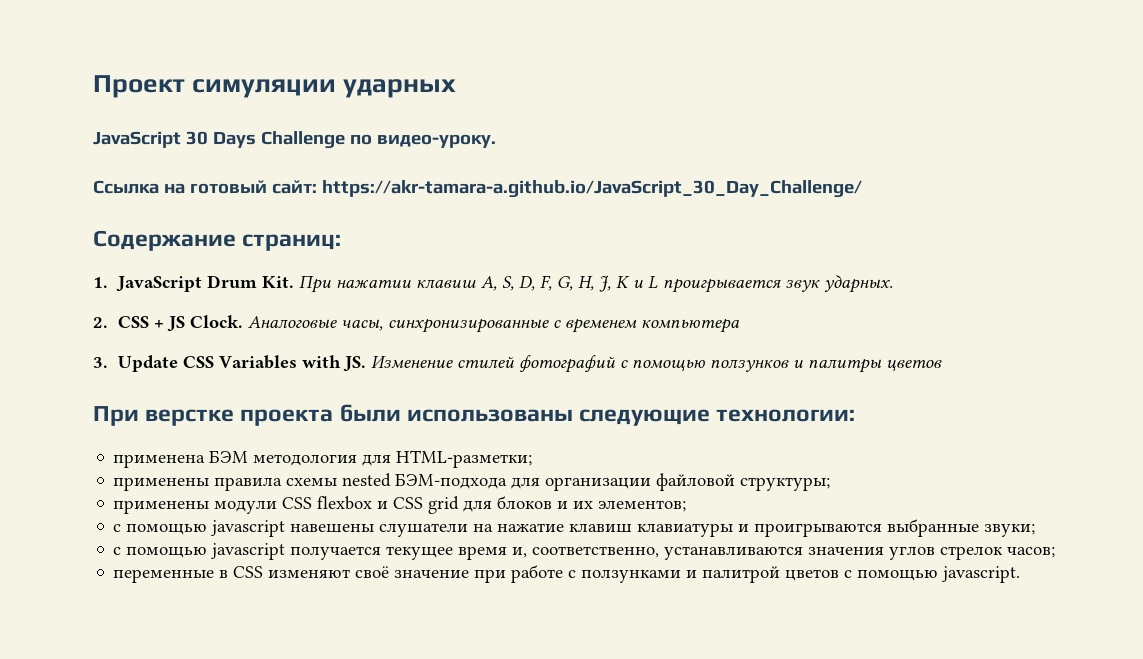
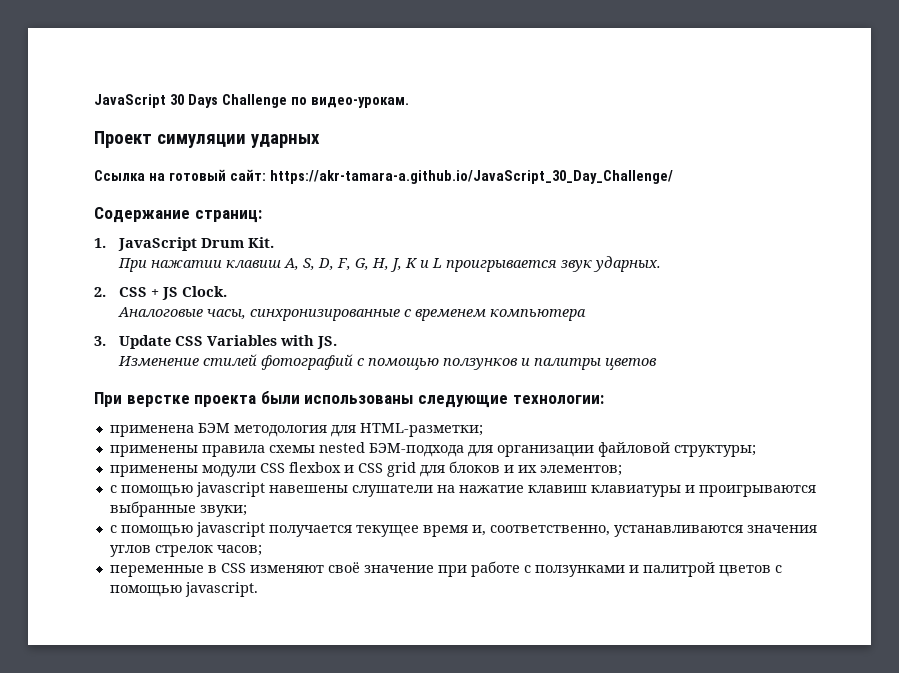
- Проект симуляции ударных
- JavaScript 30 Days Challenge по видео-уроку.
+ JavaScript 30 Days Challenge по видео-урокам.
+ Проект симуляции ударных
- 1. JavaScript Drum Kit. При нажатии клавиш A, S, D, F, G, H, J, K и L проигрывается звук ударных.
+ 1. JavaScript Drum Kit.
+ При нажатии клавиш A, S, D, F, G, H, J, K и L проигрывается звук ударных.
- 2. CSS + JS Clock. Аналоговые часы, синхронизированные с временем компьютера
+ 2. CSS + JS Clock.
+ Аналоговые часы, синхронизированные с временем компьютера
- 3. Update CSS Variables with JS. Изменение стилей фотографий с помощью ползунков и палитры цветов
+ 3. Update CSS Variables with JS.
+ Изменение стилей фотографий с помощью ползунков и палитры цветов

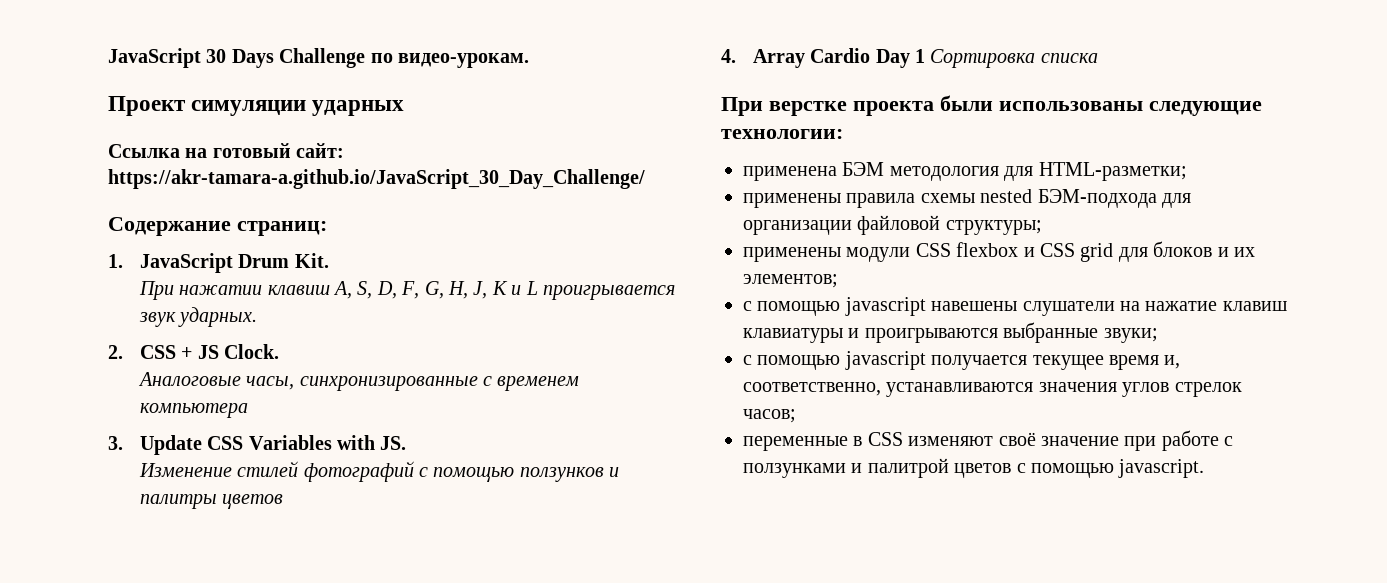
+ 4. Array Cardio Day 1 Сортировка списка

